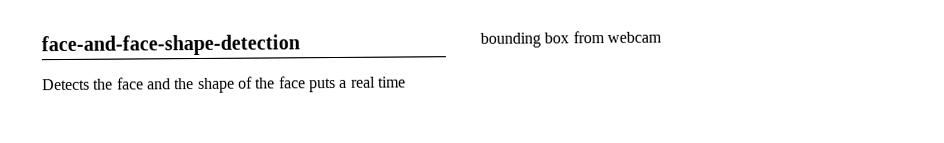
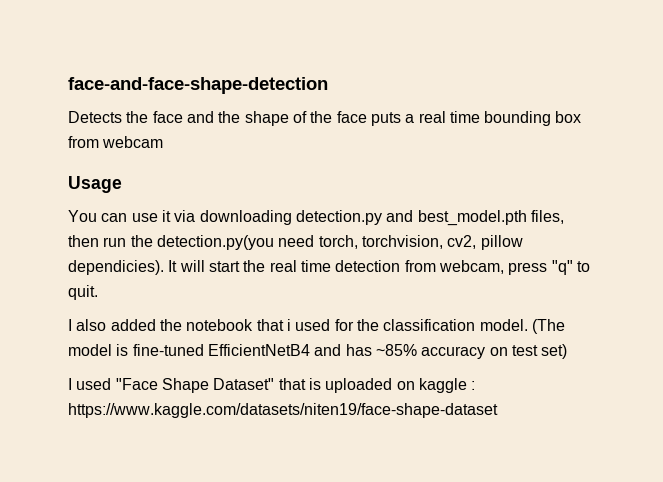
+ Usage
+ You can use it via downloading detection.py and best_model.pth files, then run the detection.py(you need torch, torchvision, cv2, pillow dependicies). It will start the real time detection from webcam, press "q" to quit.
+ I also added the notebook that i used for the classification model. (The model is fine-tuned EfficientNetB4 and has ~85% accuracy on test set)
+ I used "Face Shape Dataset" that is uploaded on kaggle : https://www.kaggle.com/datasets/niten19/face-shape-dataset

